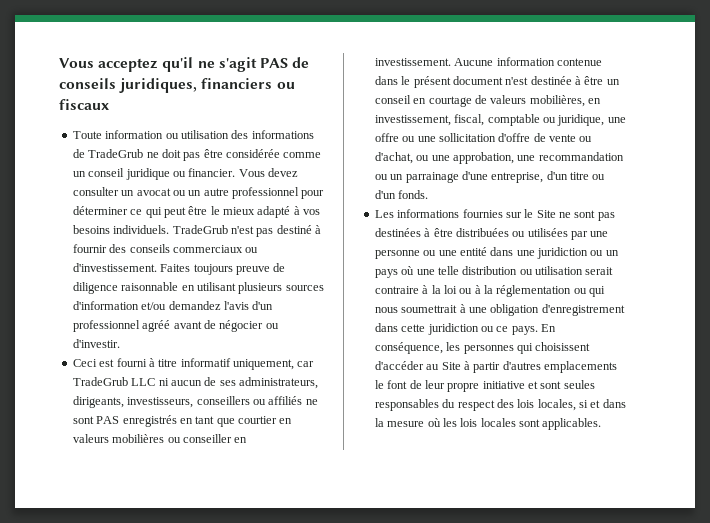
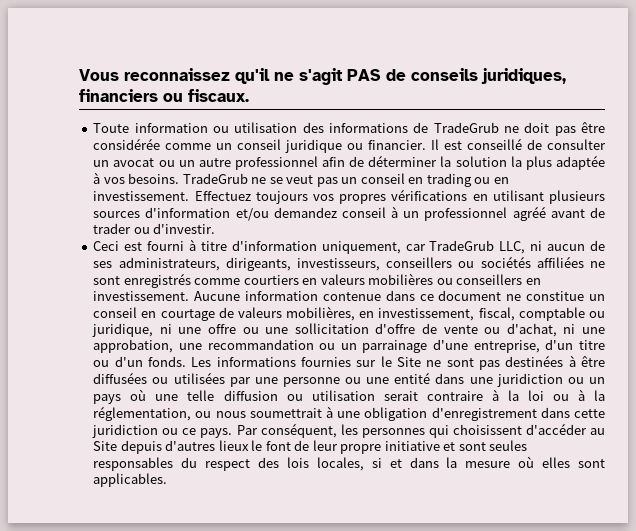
- Vous acceptez qu'il ne s'agit PAS de conseils juridiques, financiers ou fiscaux
+ Vous reconnaissez qu'il ne s'agit PAS de conseils juridiques, financiers ou fiscaux.
- Vous devez consulter un avocat ou un autre professionnel pour déterminer ce qui peut être le mieux adapté à vos besoins individuels. TradeGrub n'est pas destiné à fournir des conseils commerciaux ou d'investissement. Faites toujours preuve de diligence raisonnable en utilisant plusieurs sources d'information et/ou demandez l'avis d'un professionnel agréé avant de négocier ou d'investir.
+ Il est conseillé de consulter un avocat ou un autre professionnel afin de déterminer la solution la plus adaptée à vos besoins. TradeGrub ne se veut pas un conseil en trading ou en investissement. Effectuez toujours vos propres vérifications en utilisant plusieurs sources d'information et/ou demandez conseil à un professionnel agréé avant de trader ou d'investir.
- Ceci est fourni à titre informatif uniquement, car TradeGrub LLC ni aucun de ses administrateurs, dirigeants, investisseurs, conseillers ou affiliés ne sont PAS enregistrés en tant que courtier en valeurs mobilières ou conseiller en investissement.
+ Ceci est fourni à titre d'information uniquement, car TradeGrub LLC, ni aucun de ses administrateurs, dirigeants, investisseurs, conseillers ou sociétés affiliées ne sont enregistrés comme courtiers en valeurs mobilières ou conseillers en investissement.
- Aucune information contenue dans le présent document n'est destinée à être un conseil en courtage de valeurs mobilières, en investissement, fiscal, comptable ou juridique, une offre ou une sollicitation d'offre de vente ou d'achat, ou une approbation, une recommandation ou un parrainage d'une entreprise, d'un titre ou d'un fonds.
- Les informations fournies sur le Site ne sont pas destinées à être distribuées ou utilisées par une personne ou une entité dans une juridiction ou un pays où une telle distribution ou utilisation serait contraire à la loi ou à la réglementation ou qui nous soumettrait à une obligation d'enregistrement dans cette juridiction ou ce pays.
+ Aucune information contenue dans ce document ne constitue un conseil en courtage de valeurs mobilières, en investissement, fiscal, comptable ou juridique, ni une offre ou une sollicitation d'offre de vente ou d'achat, ni une approbation, une recommandation ou un parrainage d'une entreprise, d'un titre ou d'un fonds. Les informations fournies sur le Site ne sont pas destinées à être diffusées ou utilisées par une personne ou une entité dans une juridiction ou un pays où une telle diffusion ou utilisation serait contraire à la loi ou à la réglementation, ou nous soumettrait à une obligation d'enregistrement dans cette juridiction ou ce pays.
- En conséquence, les personnes qui choisissent d'accéder au Site à partir d'autres emplacements le font de leur propre initiative et sont seules responsables du respect des lois locales, si et dans la mesure où les lois locales sont applicables.
+ Par conséquent, les personnes qui choisissent d'accéder au Site depuis d'autres lieux le font de leur propre initiative et sont seules responsables du respect des lois locales, si et dans la mesure où elles sont applicables.

